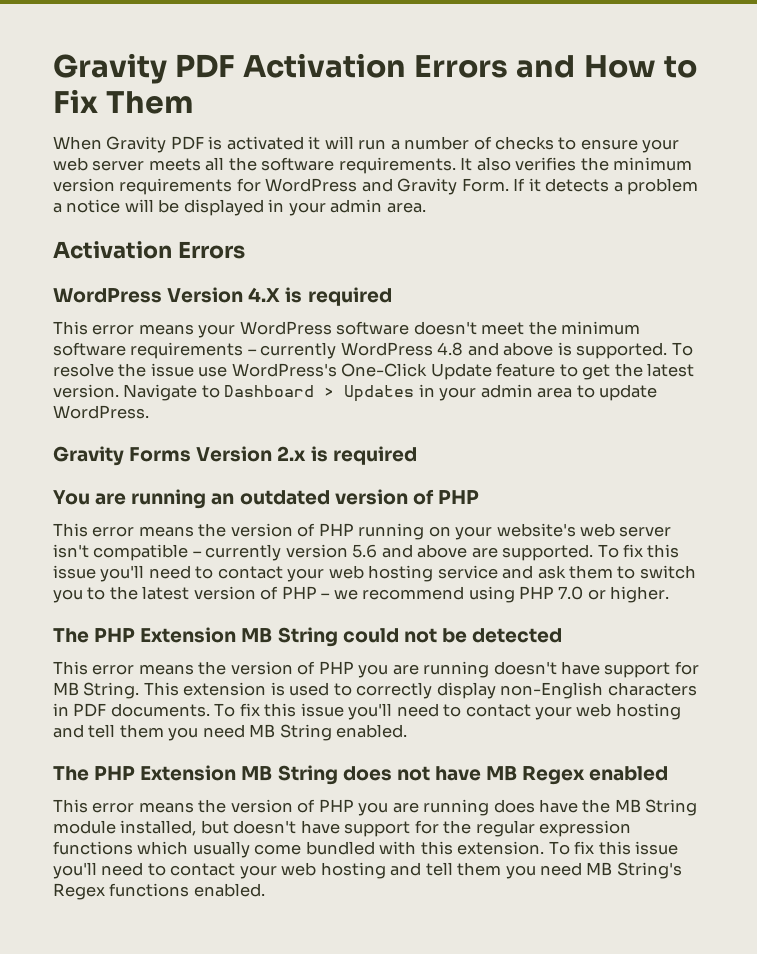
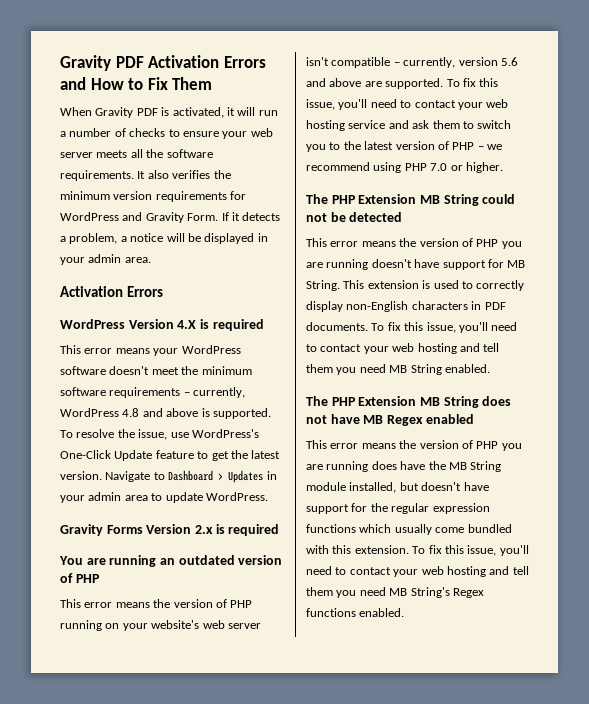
- When Gravity PDF is activated it will run a number of checks to ensure your web server meets all the software requirements.
+ When Gravity PDF is activated, it will run a number of checks to ensure your web server meets all the software requirements.
- If it detects a problem a notice will be displayed in your admin area.
+ If it detects a problem, a notice will be displayed in your admin area.
- This error means your WordPress software doesn't meet the minimum software requirements – currently WordPress 4.8 and above is supported.
+ This error means your WordPress software doesn't meet the minimum software requirements – currently, WordPress 4.8 and above is supported.
- To resolve the issue use WordPress's One-Click Update feature to get the latest version.
+ To resolve the issue, use WordPress's One-Click Update feature to get the latest version.
- This error means the version of PHP running on your website's web server isn't compatible – currently version 5.6 and above are supported.
+ This error means the version of PHP running on your website's web server isn't compatible – currently, version 5.6 and above are supported.
- To fix this issue you'll need to contact your web hosting service and ask them to switch you to the latest version of PHP – we recommend using PHP 7.0 or higher.
+ To fix this issue, you'll need to contact your web hosting service and ask them to switch you to the latest version of PHP – we recommend using PHP 7.0 or higher.
- To fix this issue you'll need to contact your web hosting and tell them you need MB String enabled.
+ To fix this issue, you'll need to contact your web hosting and tell them you need MB String enabled.
- To fix this issue you'll need to contact your web hosting and tell them you need MB String's Regex functions enabled.
+ To fix this issue, you'll need to contact your web hosting and tell them you need MB String's Regex functions enabled.

